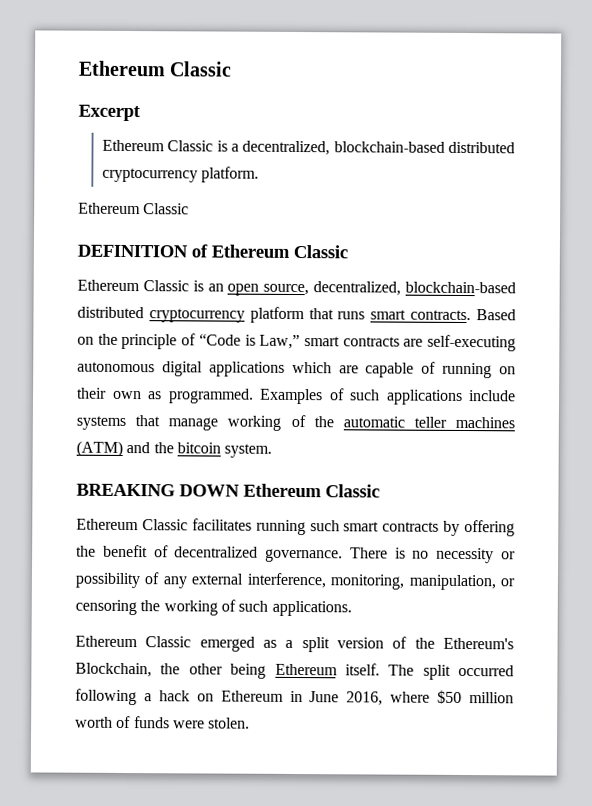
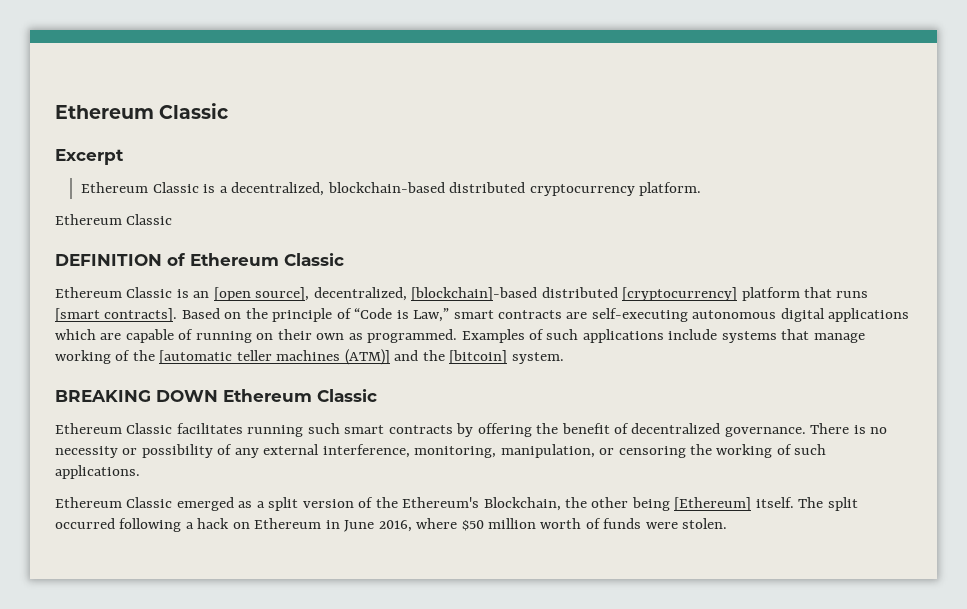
- Ethereum Classic is an open source, decentralized, blockchain-based distributed cryptocurrency platform that runs smart contracts.
+ Ethereum Classic is an [open source], decentralized, [blockchain]-based distributed [cryptocurrency] platform that runs [smart contracts].
- Examples of such applications include systems that manage working of the automatic teller machines (ATM) and the bitcoin system.
+ Examples of such applications include systems that manage working of the [automatic teller machines (ATM)] and the [bitcoin] system.
- Ethereum Classic emerged as a split version of the Ethereum's Blockchain, the other being Ethereum itself.
+ Ethereum Classic emerged as a split version of the Ethereum's Blockchain, the other being [Ethereum] itself.

